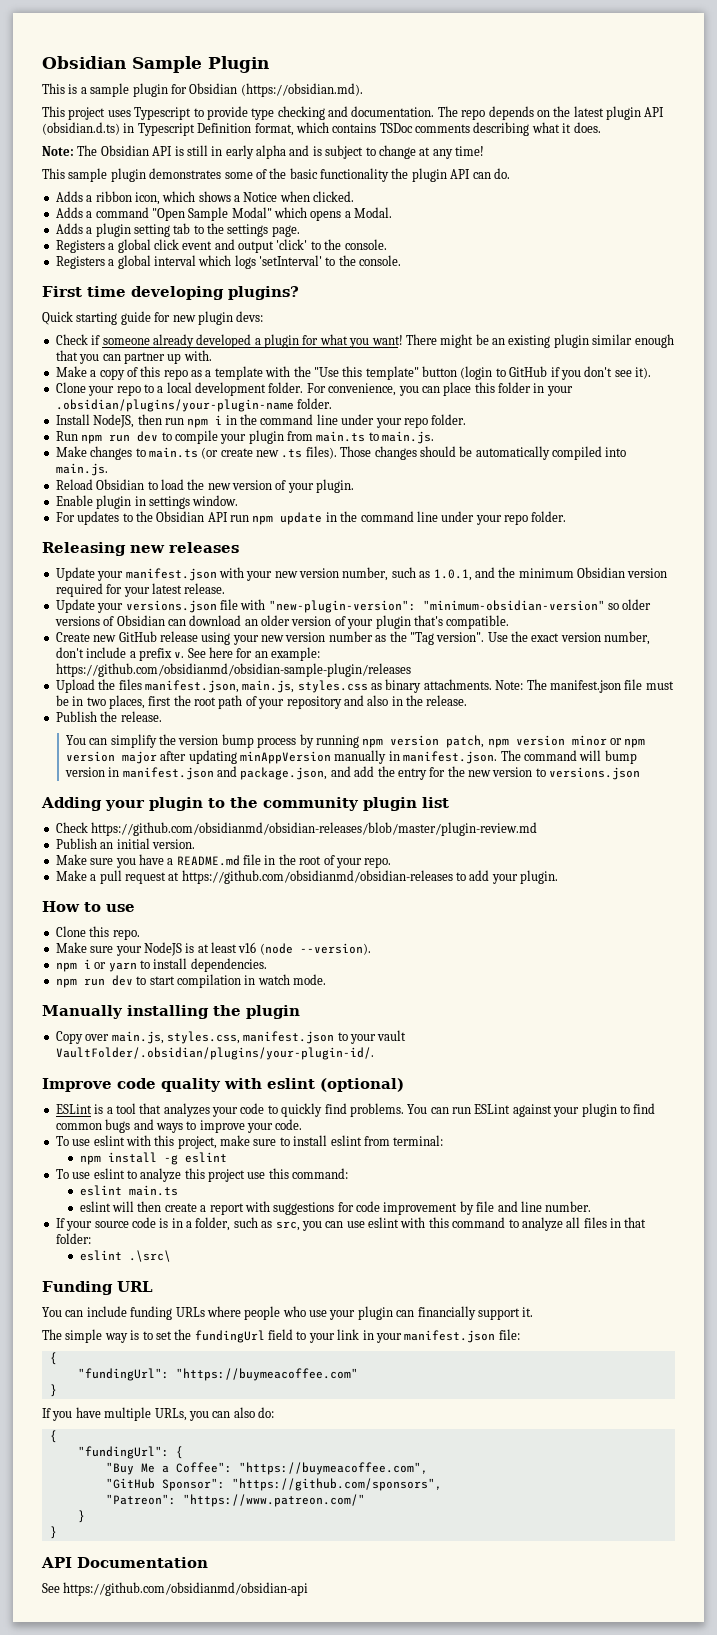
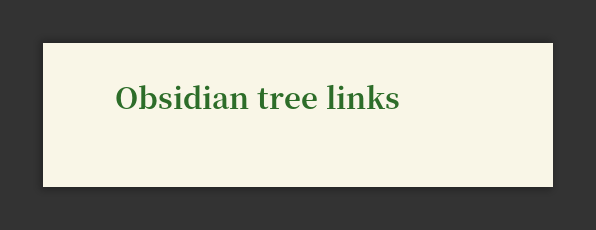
- Obsidian Sample Plugin
- This is a sample plugin for Obsidian (https://obsidian.md).
- This project uses Typescript to provide type checking and documentation. The repo depends on the latest plugin API (obsidian.d.ts) in Typescript Definition format, which contains TSDoc comments describing what it does.
- Note: The Obsidian API is still in early alpha and is subject to change at any time!
- This sample plugin demonstrates some of the basic functionality the plugin API can do.
- Adds a ribbon icon, which shows a Notice when clicked.
- Adds a command "Open Sample Modal" which opens a Modal.
- Adds a plugin setting tab to the settings page.
- Registers a global click event and output 'click' to the console.
- Registers a global interval which logs 'setInterval' to the console.
- First time developing plugins?
- Quick starting guide for new plugin devs:
- Check if someone already developed a plugin for what you want! There might be an existing plugin similar enough that you can partner up with.
- Make a copy of this repo as a template with the "Use this template" button (login to GitHub if you don't see it).
- Clone your repo to a local development folder. For convenience, you can place this folder in your .obsidian/plugins/your-plugin-name folder.
- Install NodeJS, then run npm i in the command line under your repo folder.
- Run npm run dev to compile your plugin from main.ts to main.js.
- Make changes to main.ts (or create new .ts files). Those changes should be automatically compiled into main.js.
- Reload Obsidian to load the new version of your plugin.
- Enable plugin in settings window.
- For updates to the Obsidian API run npm update in the command line under your repo folder.
- Releasing new releases
- Update your manifest.json with your new version number, such as 1.0.1, and the minimum Obsidian version required for your latest release.
- Update your versions.json file with "new-plugin-version": "minimum-obsidian-version" so older versions of Obsidian can download an older version of your plugin that's compatible.
- Create new GitHub release using your new version number as the "Tag version". Use the exact version number, don't include a prefix v. See here for an example: https://github.com/obsidianmd/obsidian-sample-plugin/releases
- Upload the files manifest.json, main.js, styles.css as binary attachments. Note: The manifest.json file must be in two places, first the root path of your repository and also in the release.
- Publish the release.
- You can simplify the version bump process by running npm version patch, npm version minor or npm version major after updating minAppVersion manually in manifest.json. The command will bump version in manifest.json and package.json, and add the entry for the new version to versions.json
- Adding your plugin to the community plugin list
- Check https://github.com/obsidianmd/obsidian-releases/blob/master/plugin-review.md
- Publish an initial version.
- Make sure you have a README.md file in the root of your repo.
- Make a pull request at https://github.com/obsidianmd/obsidian-releases to add your plugin.
- How to use
- Clone this repo.
- Make sure your NodeJS is at least v16 (node --version).
- npm i or yarn to install dependencies.
- npm run dev to start compilation in watch mode.
- Manually installing the plugin
- Copy over main.js, styles.css, manifest.json to your vault VaultFolder/.obsidian/plugins/your-plugin-id/.
- Improve code quality with eslint (optional)
- ESLint is a tool that analyzes your code to quickly find problems. You can run ESLint against your plugin to find common bugs and ways to improve your code.
- To use eslint with this project, make sure to install eslint from terminal:
- npm install -g eslint
- To use eslint to analyze this project use this command:
- eslint main.ts
- eslint will then create a report with suggestions for code improvement by file and line number.
- If your source code is in a folder, such as src, you can use eslint with this command to analyze all files in that folder:
- eslint .\src\
- Funding URL
- You can include funding URLs where people who use your plugin can financially support it.
- The simple way is to set the fundingUrl field to your link in your manifest.json file:
- {
- "fundingUrl": "https://buymeacoffee.com"
- }
- If you have multiple URLs, you can also do:
- {
- "fundingUrl": {
- "Buy Me a Coffee": "https://buymeacoffee.com",
- "GitHub Sponsor": "https://github.com/sponsors",
- "Patreon": "https://www.patreon.com/"
- }
- }
- API Documentation
- See https://github.com/obsidianmd/obsidian-api
+ Obsidian tree links

